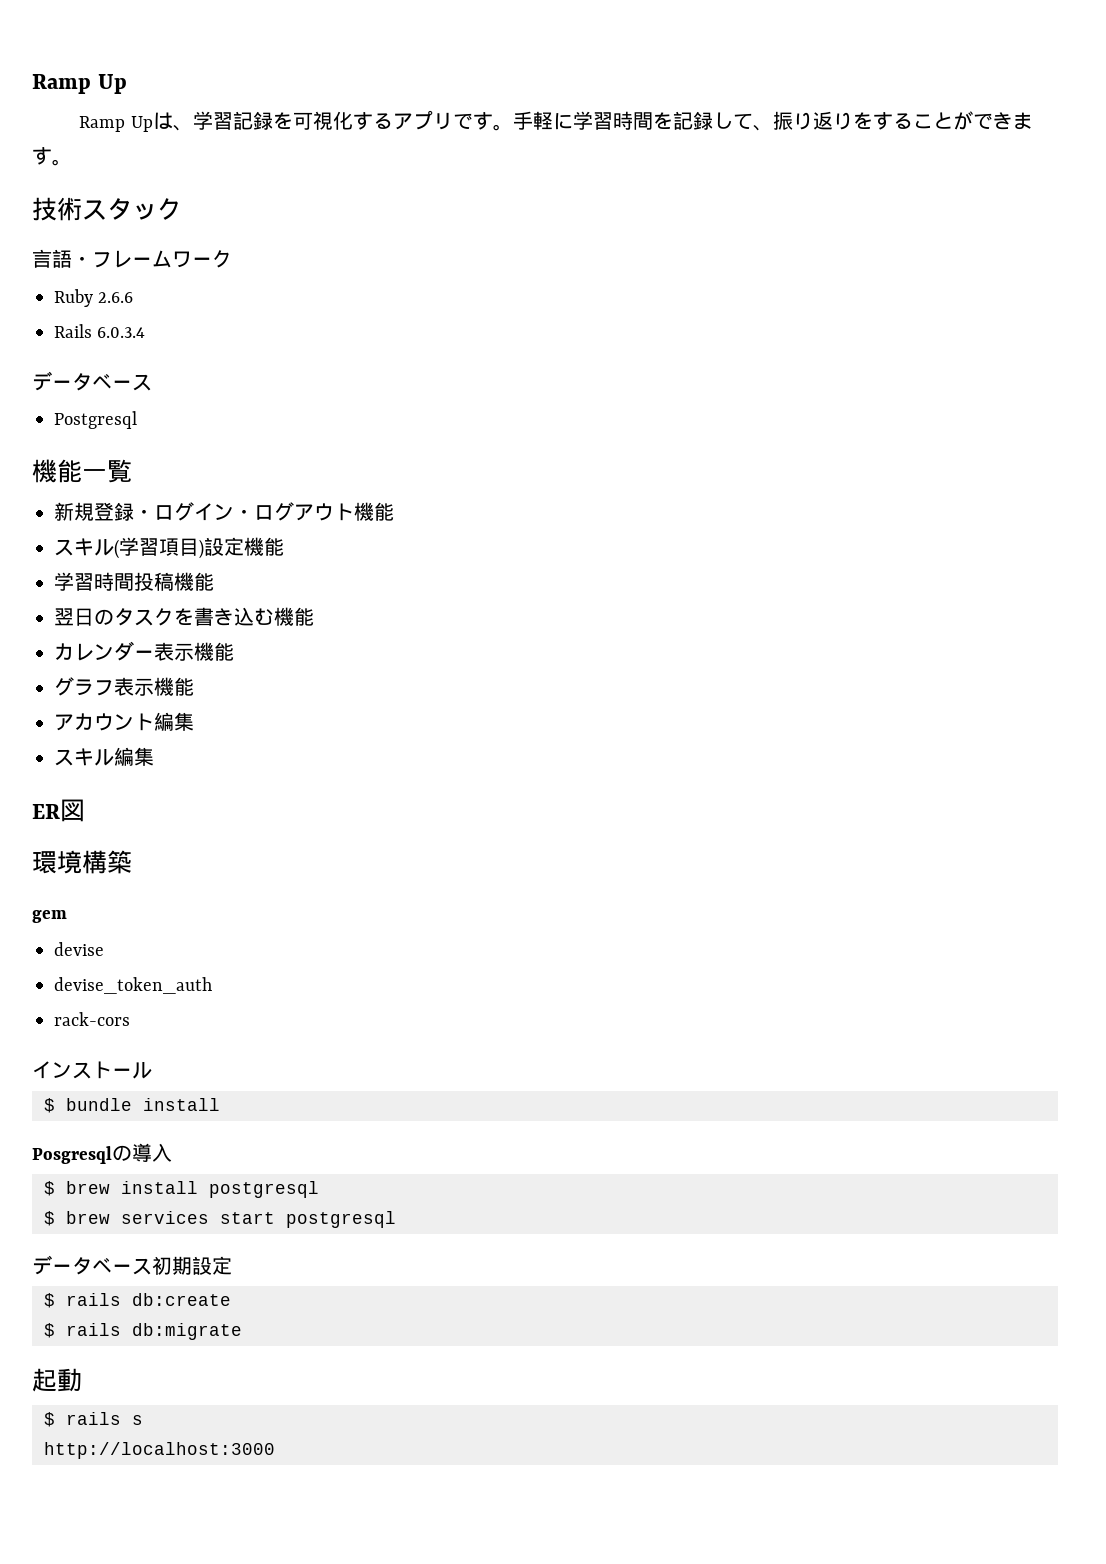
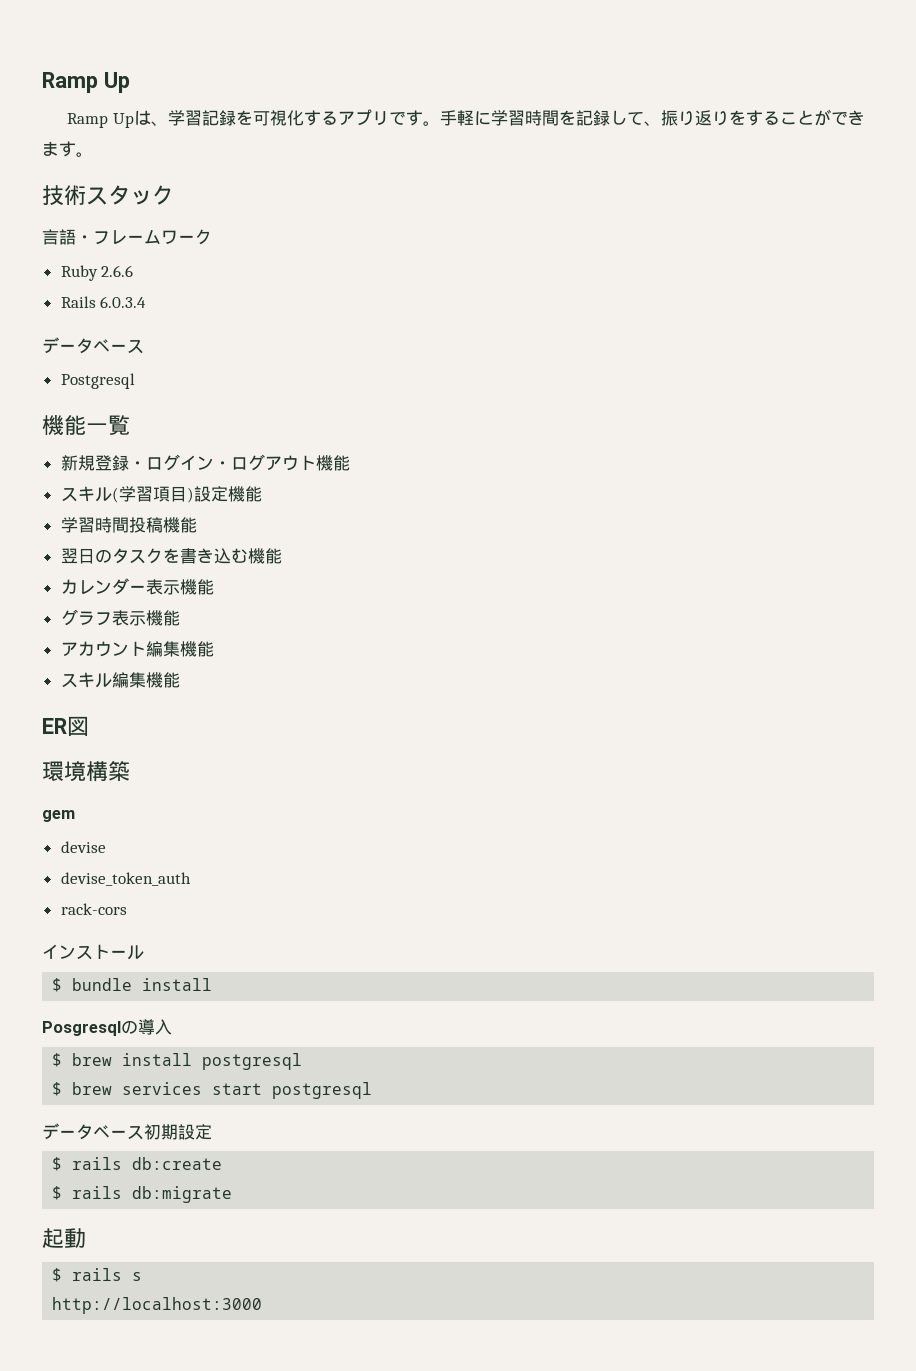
- アカウント編集
+ アカウント編集機能
- スキル編集
+ スキル編集機能

